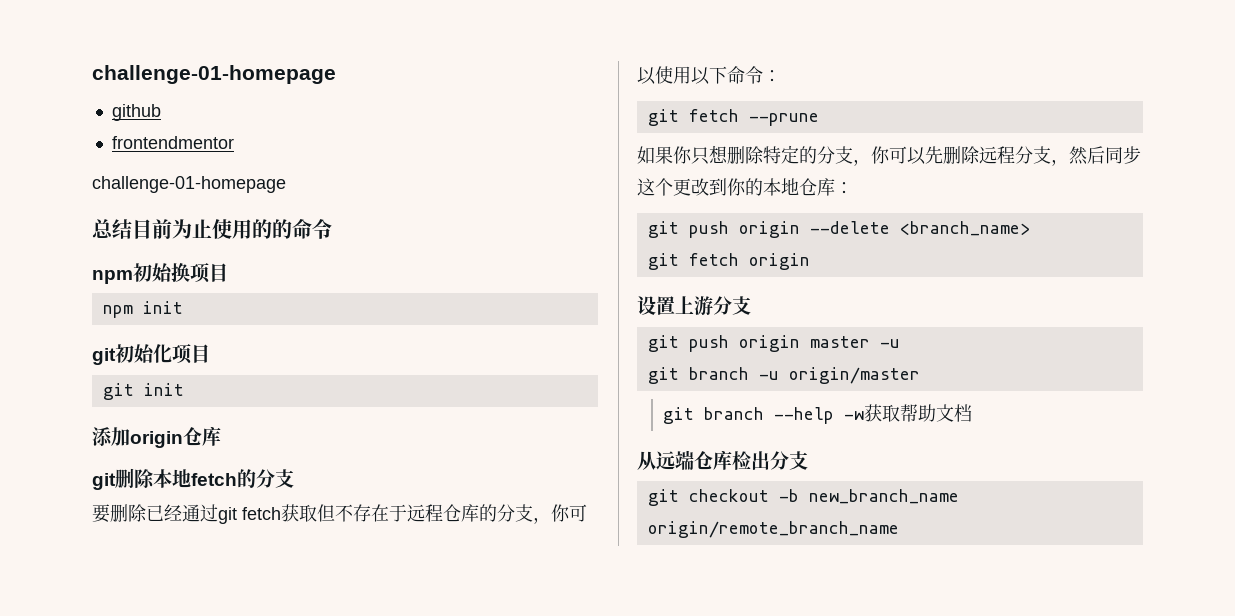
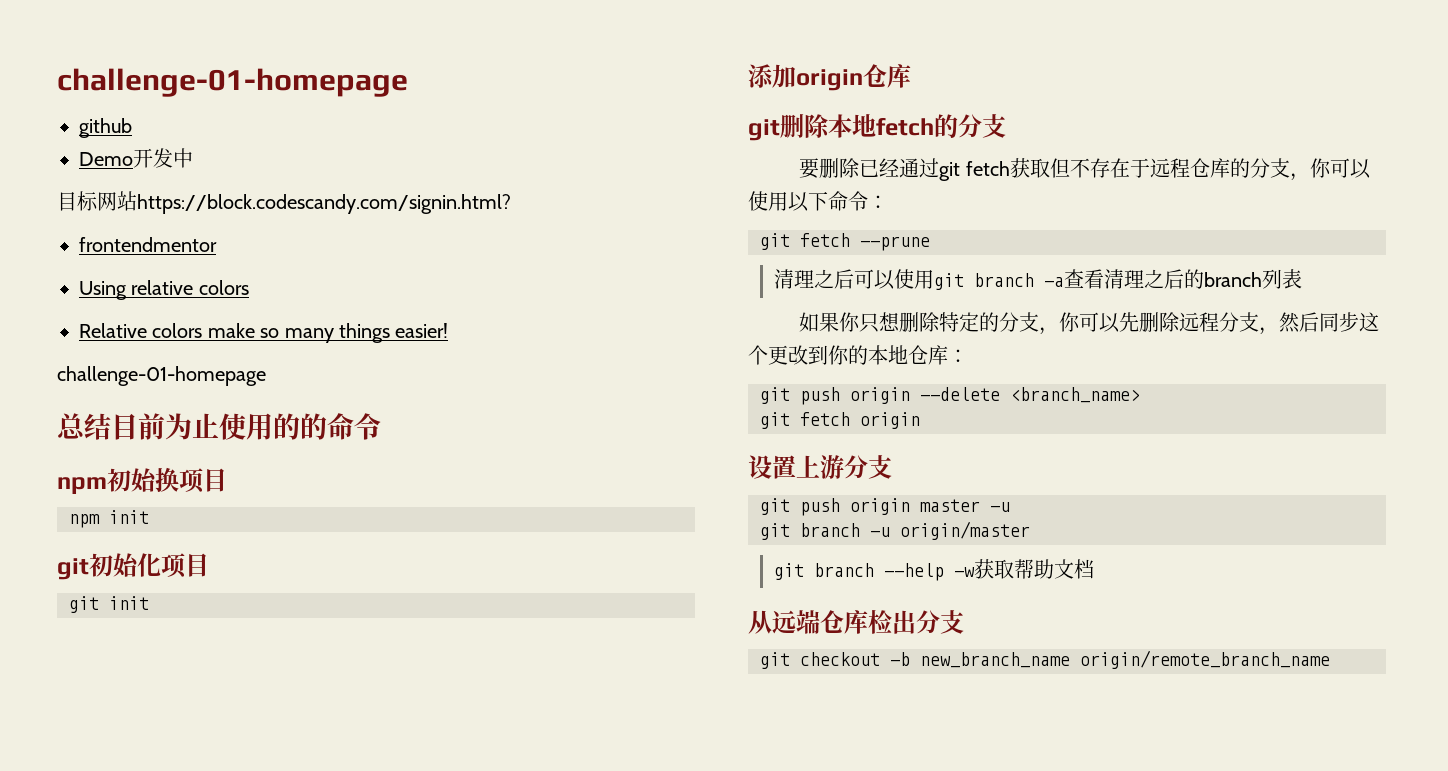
+ Demo开发中
+ 目标网站https://block.codescandy.com/signin.html?
  frontendmentor
+ Using relative colors
+ Relative colors make so many things easier!
+ 清理之后可以使用git branch -a查看清理之后的branch列表

